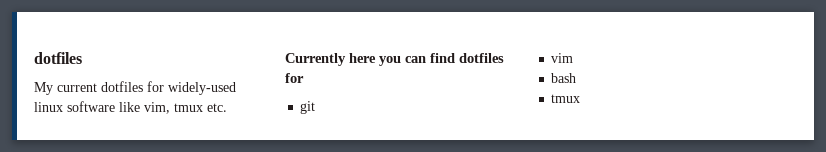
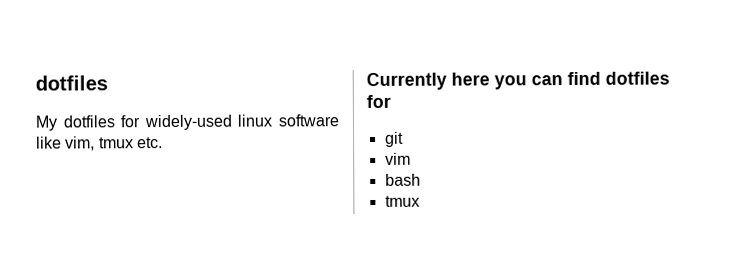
- My current dotfiles for widely-used linux software like vim, tmux etc.
+ My dotfiles for widely-used linux software like vim, tmux etc.

